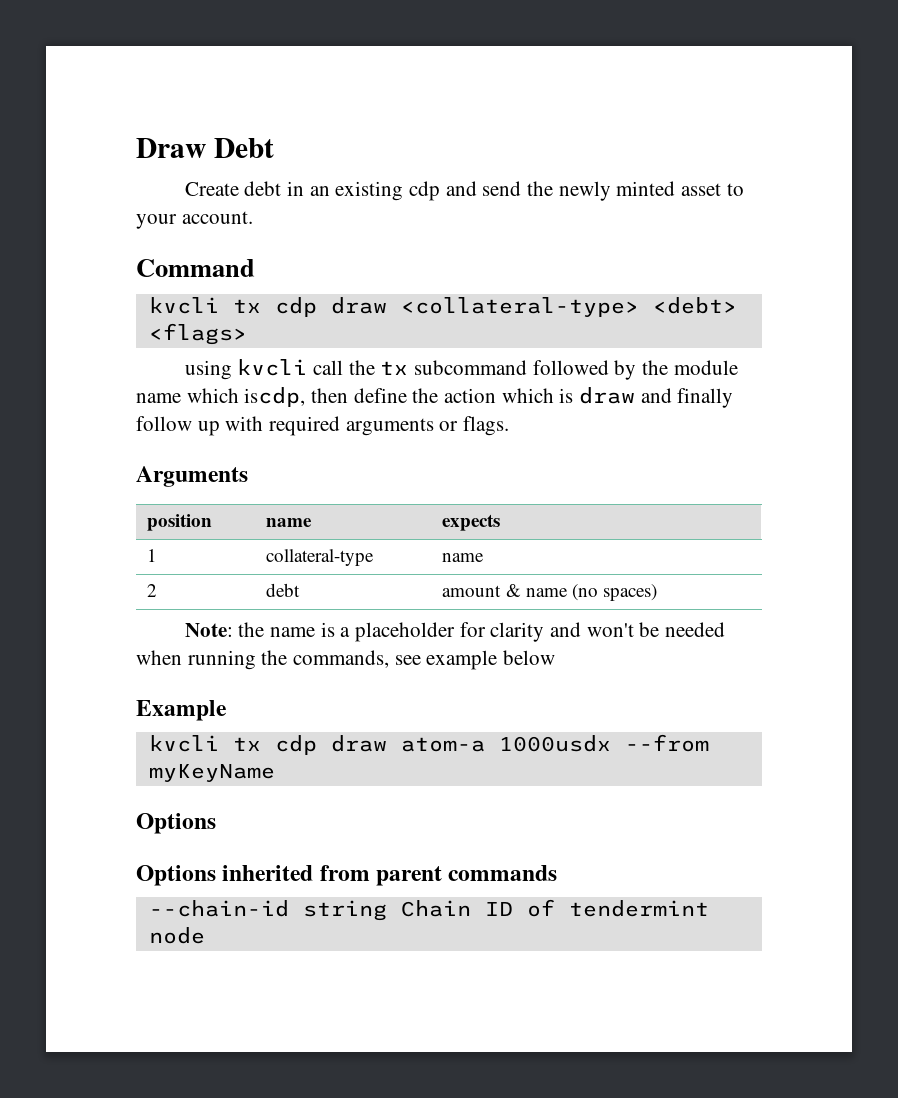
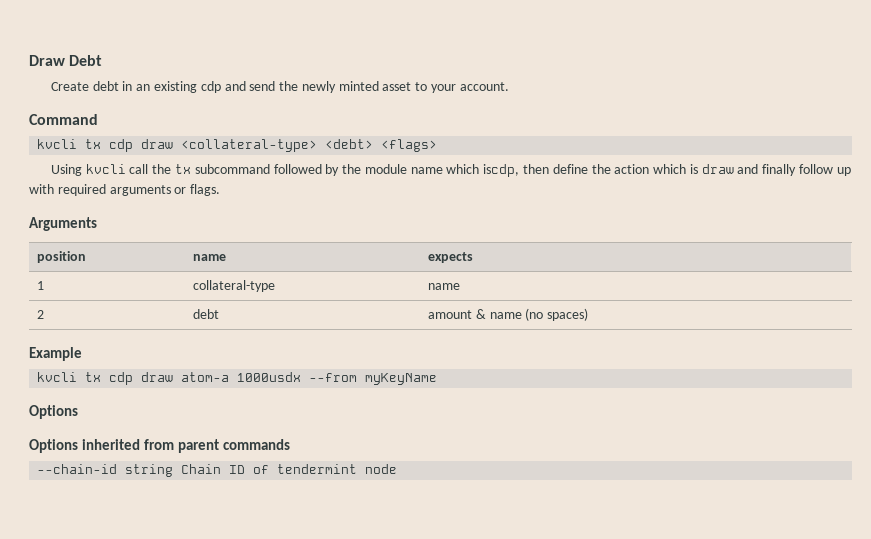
- using kvcli call the tx subcommand followed by the module name which iscdp, then define the action which is draw and finally follow up with required arguments or flags.
+ Using kvcli call the tx subcommand followed by the module name which iscdp, then define the action which is draw and finally follow up with required arguments or flags.
- Note: the name is a placeholder for clarity and won't be needed when running the commands, see example below

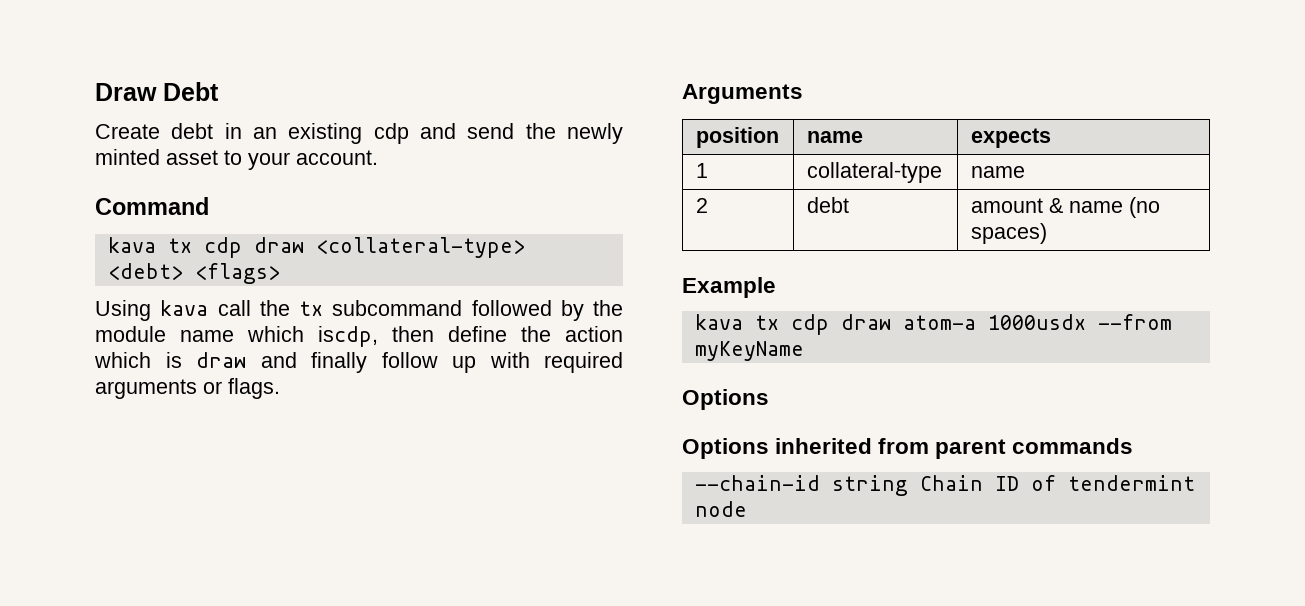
- kvcli tx cdp draw <collateral-type> <debt> <flags>
+ kava tx cdp draw <collateral-type> <debt> <flags>
- Using kvcli call the tx subcommand followed by the module name which iscdp, then define the action which is draw and finally follow up with required arguments or flags.
+ Using kava call the tx subcommand followed by the module name which iscdp, then define the action which is draw and finally follow up with required arguments or flags.
- kvcli tx cdp draw atom-a 1000usdx --from myKeyName
+ kava tx cdp draw atom-a 1000usdx --from myKeyName

